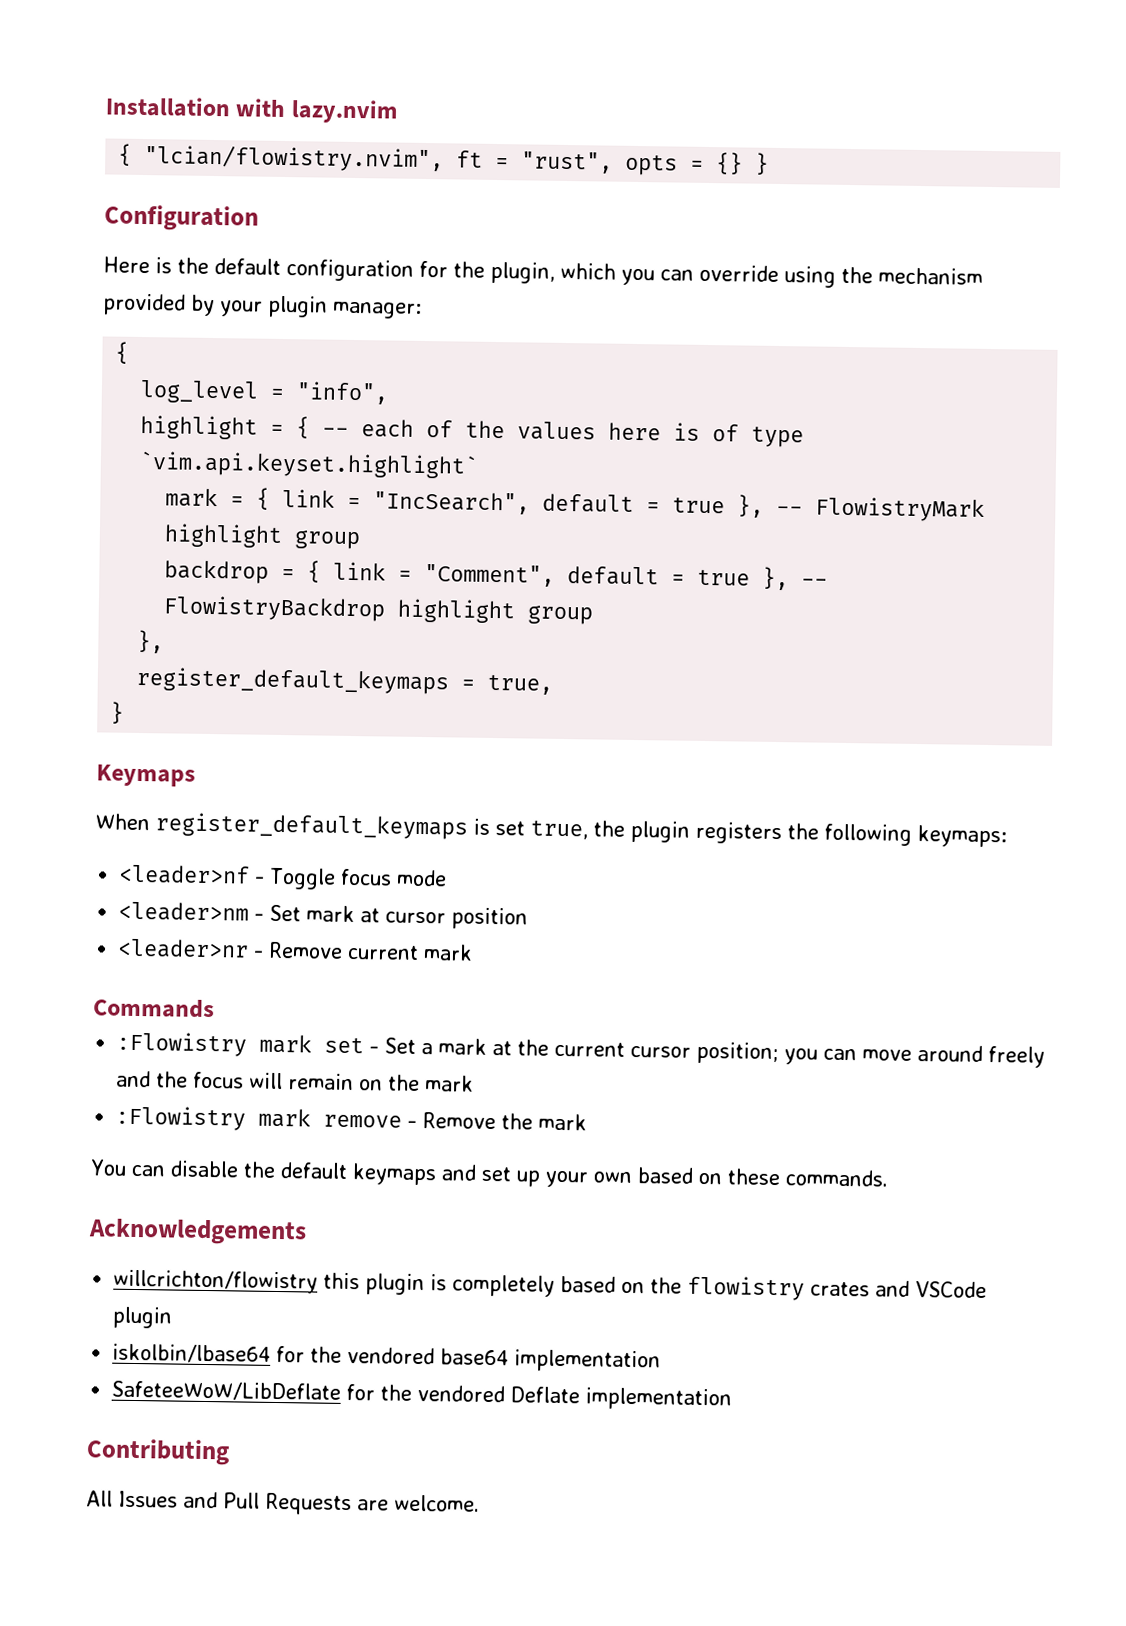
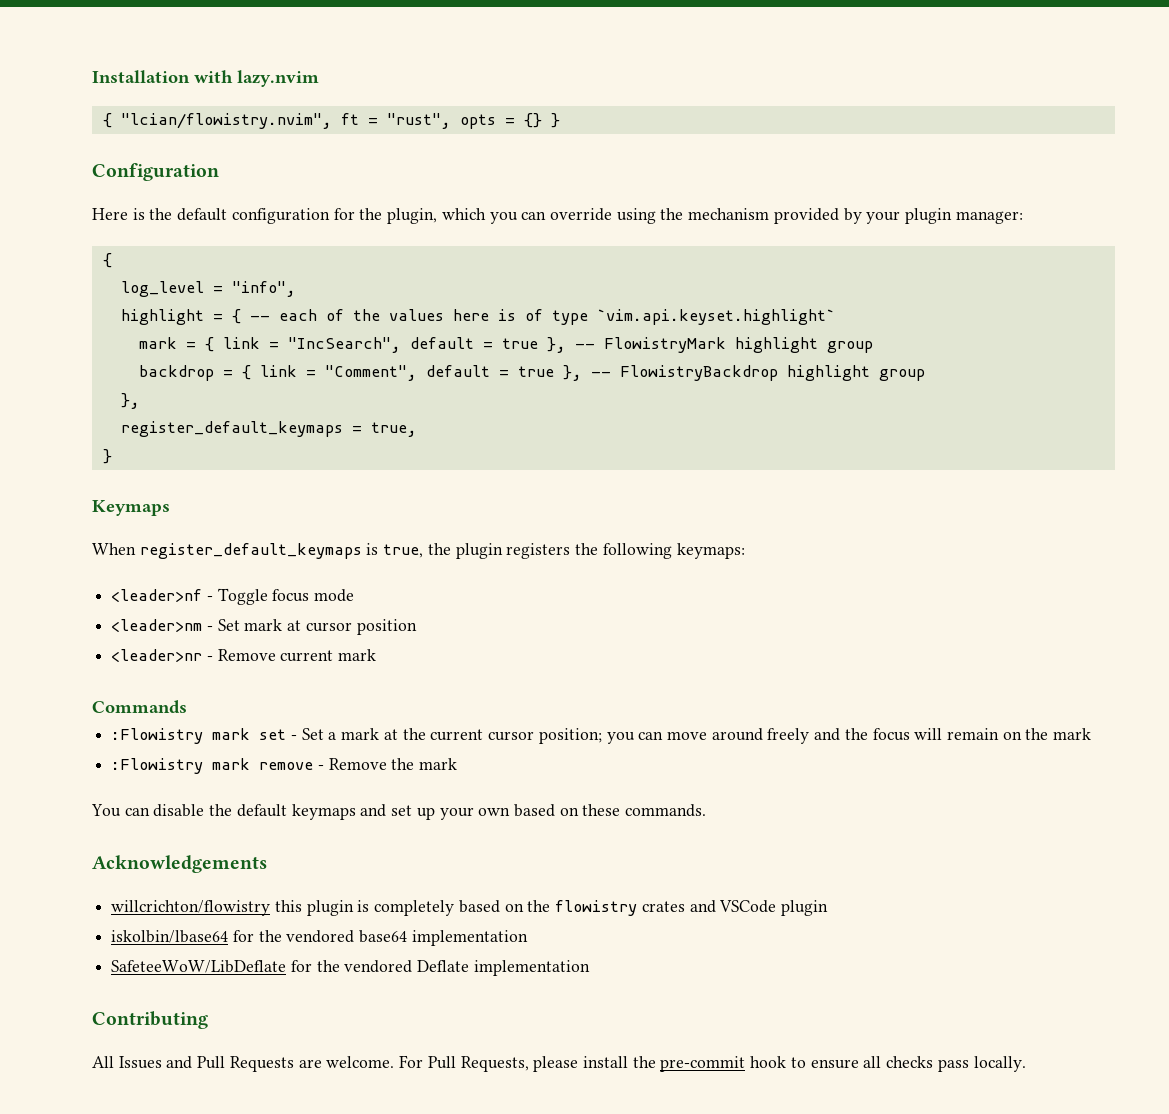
- When register_default_keymaps is set true, the plugin registers the following keymaps:
+ When register_default_keymaps is true, the plugin registers the following keymaps:
+ For Pull Requests, please install the pre-commit hook to ensure all checks pass locally.

